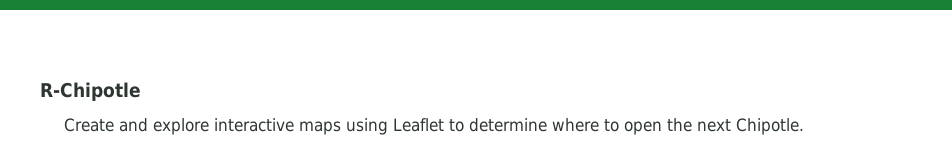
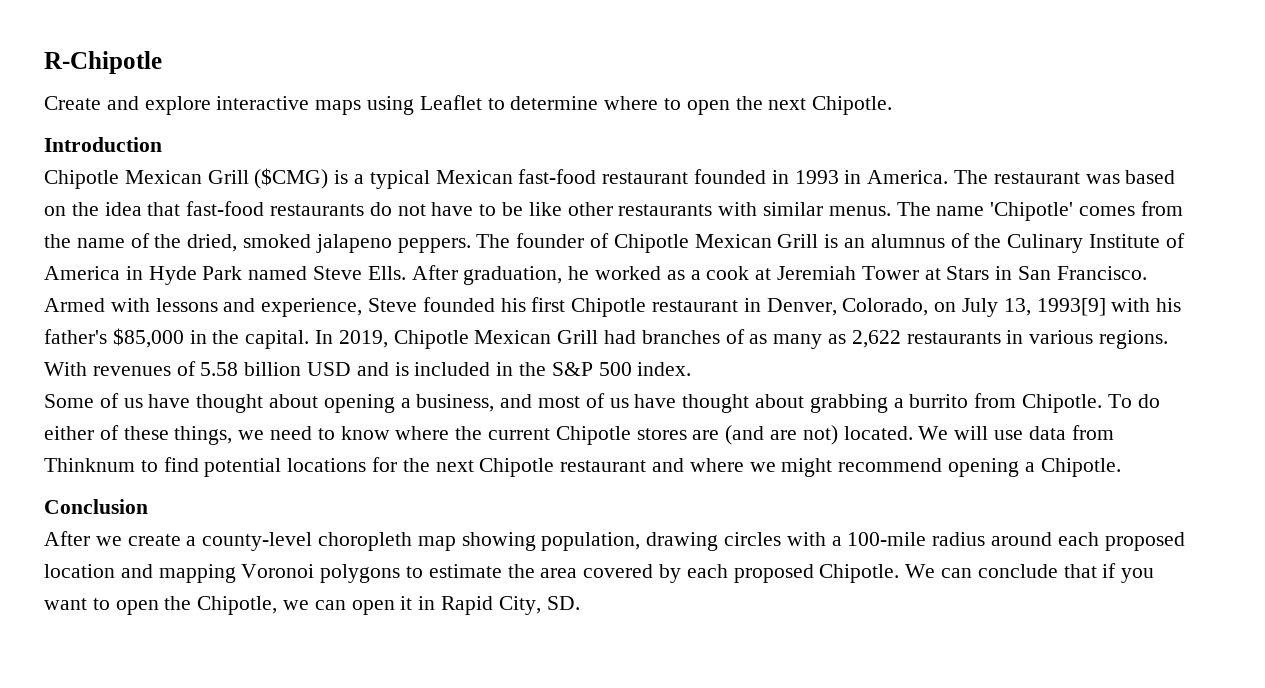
+ Introduction
+ Chipotle Mexican Grill ($CMG) is a typical Mexican fast-food restaurant founded in 1993 in America. The restaurant was based on the idea that fast-food restaurants do not have to be like other restaurants with similar menus. The name 'Chipotle' comes from the name of the dried, smoked jalapeno peppers. The founder of Chipotle Mexican Grill is an alumnus of the Culinary Institute of America in Hyde Park named Steve Ells. After graduation, he worked as a cook at Jeremiah Tower at Stars in San Francisco. Armed with lessons and experience, Steve founded his first Chipotle restaurant in Denver, Colorado, on July 13, 1993[9] with his father's $85,000 in the capital. In 2019, Chipotle Mexican Grill had branches of as many as 2,622 restaurants in various regions. With revenues of 5.58 billion USD and is included in the S&P 500 index.
+ Some of us have thought about opening a business, and most of us have thought about grabbing a burrito from Chipotle. To do either of these things, we need to know where the current Chipotle stores are (and are not) located. We will use data from Thinknum to find potential locations for the next Chipotle restaurant and where we might recommend opening a Chipotle.
+ Conclusion
+ After we create a county-level choropleth map showing population, drawing circles with a 100-mile radius around each proposed location and mapping Voronoi polygons to estimate the area covered by each proposed Chipotle. We can conclude that if you want to open the Chipotle, we can open it in Rapid City, SD.

